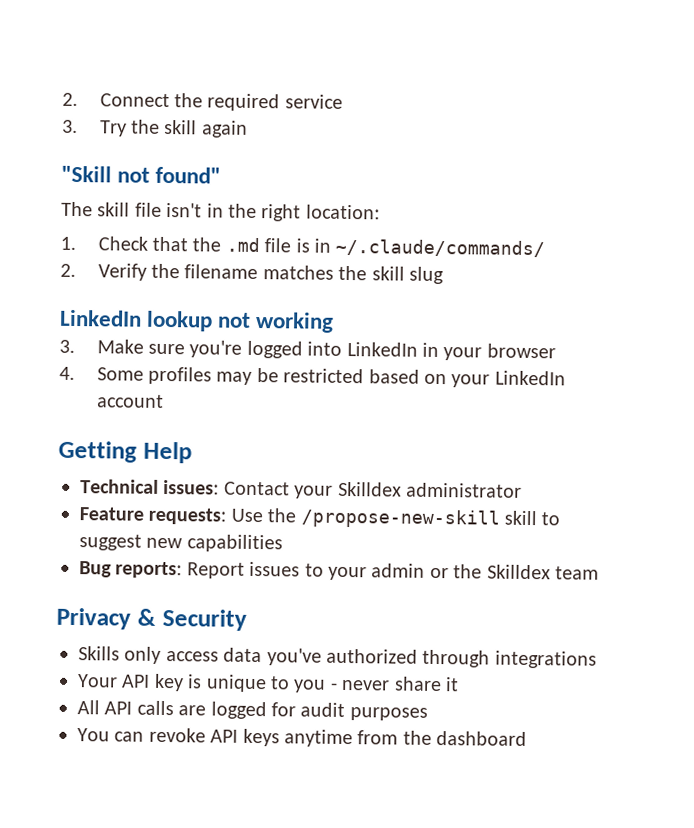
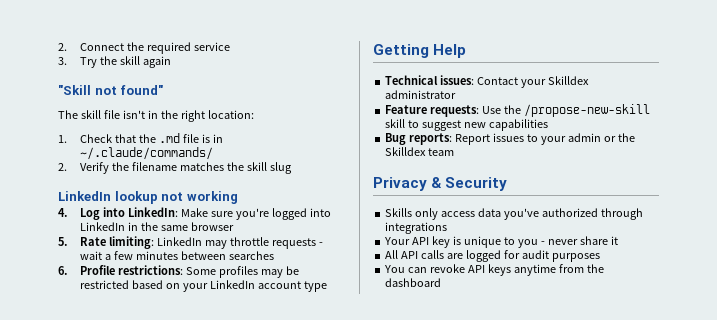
- 3. Make sure you're logged into LinkedIn in your browser
+ 4. Log into LinkedIn: Make sure you're logged into LinkedIn in the same browser
- 4. Some profiles may be restricted based on your LinkedIn account
+ 5. Rate limiting: LinkedIn may throttle requests - wait a few minutes between searches
+ 6. Profile restrictions: Some profiles may be restricted based on your LinkedIn account type

